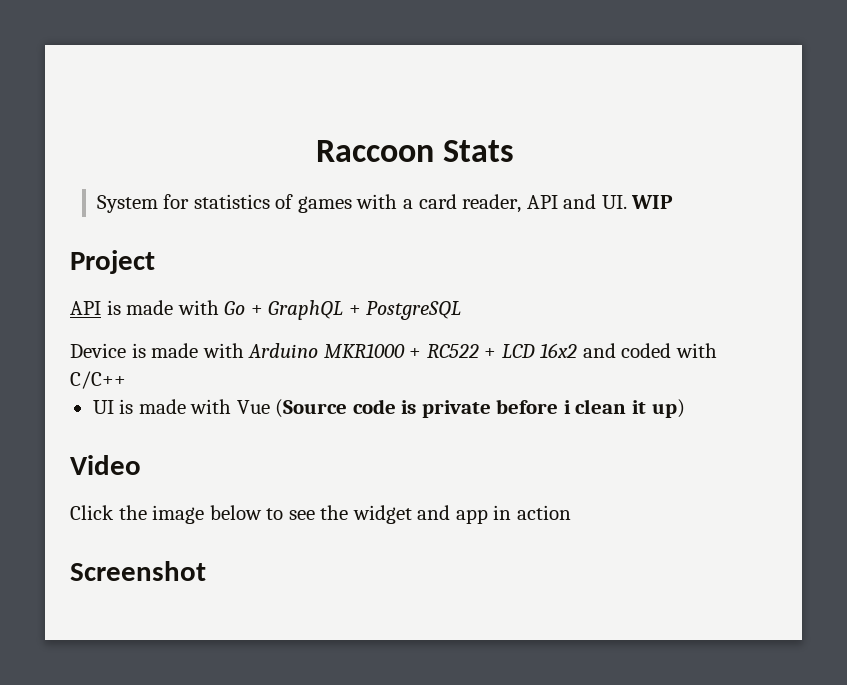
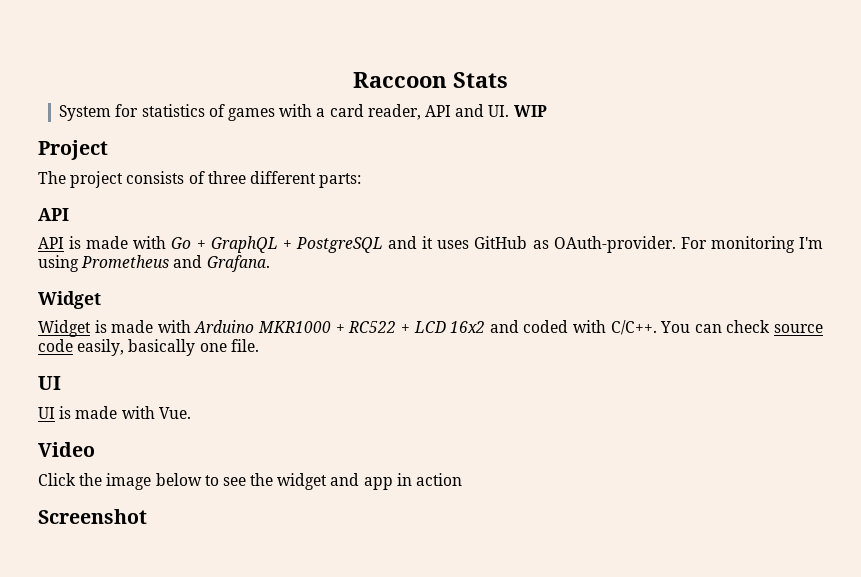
+ The project consists of three different parts:
+ API
- API is made with Go + GraphQL + PostgreSQL
- Device is made with Arduino MKR1000 + RC522 + LCD 16x2 and coded with C/C++
- UI is made with Vue (Source code is private before i clean it up)
+ API is made with Go + GraphQL + PostgreSQL and it uses GitHub as OAuth-provider. For monitoring I'm using Prometheus and Grafana.
+ Widget
+ Widget is made with Arduino MKR1000 + RC522 + LCD 16x2 and coded with C/C++. You can check source code easily, basically one file.
+ UI
+ UI is made with Vue.

